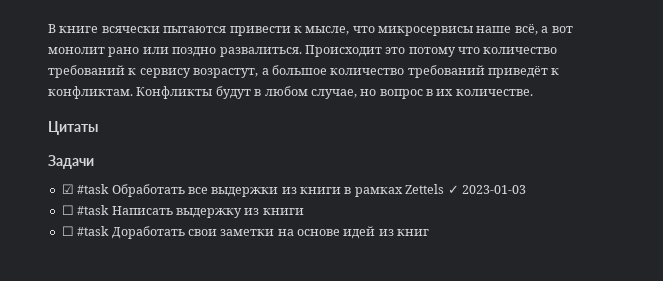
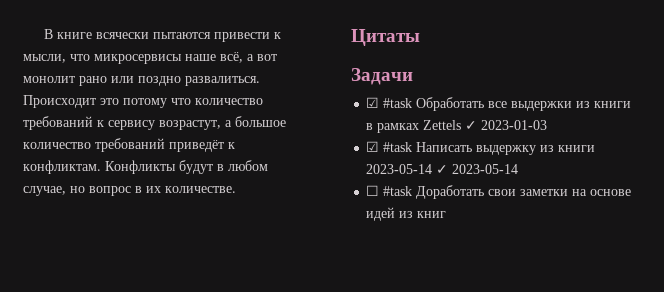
- В книге всячески пытаются привести к мысле, что микросервисы наше всё, а вот монолит рано или поздно развалиться.
+ В книге всячески пытаются привести к мысли, что микросервисы наше всё, а вот монолит рано или поздно развалиться.
- ☐ #task Написать выдержку из книги
+ ☑ #task Написать выдержку из книги 2023-05-14 ✓ 2023-05-14

